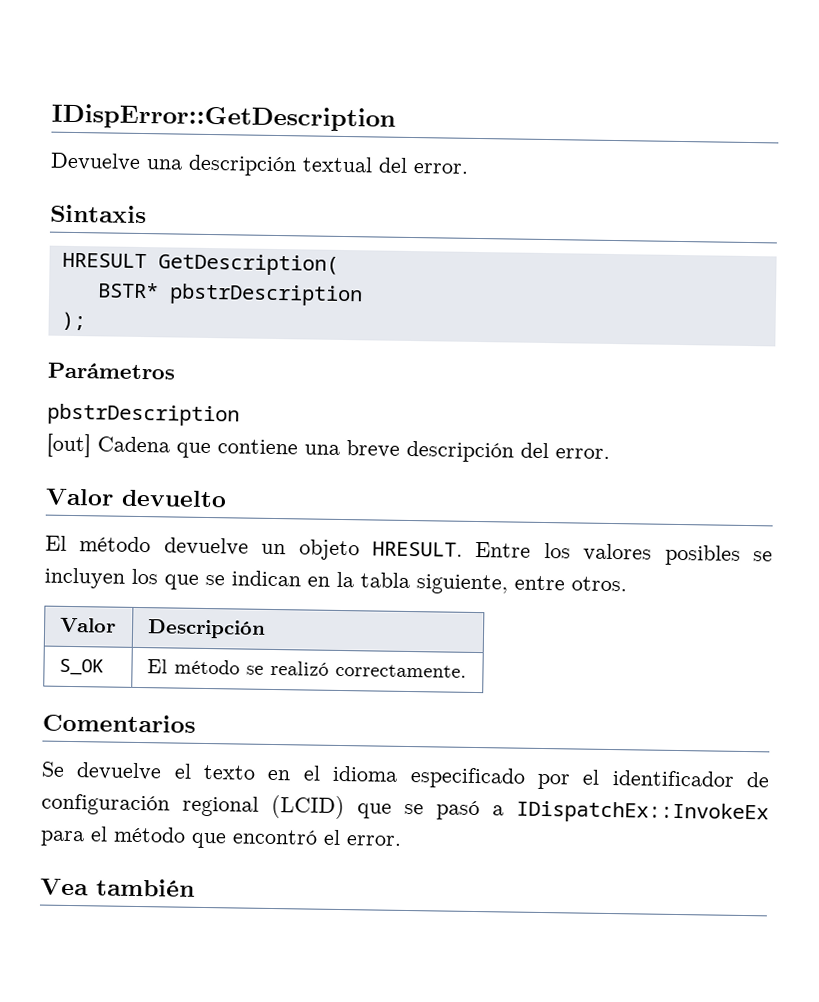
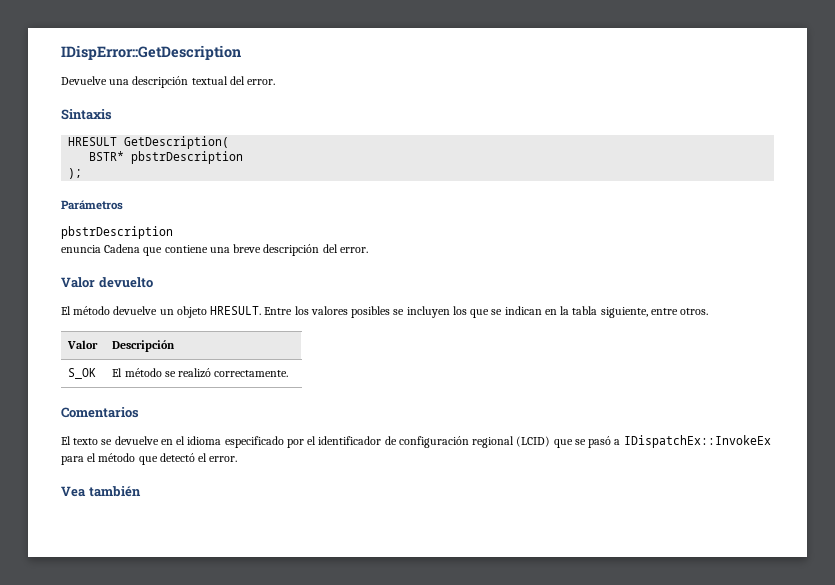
- [out] Cadena que contiene una breve descripción del error.
+ enuncia Cadena que contiene una breve descripción del error.
- Se devuelve el texto en el idioma especificado por el identificador de configuración regional (LCID) que se pasó a IDispatchEx::InvokeEx para el método que encontró el error.
+ El texto se devuelve en el idioma especificado por el identificador de configuración regional (LCID) que se pasó a IDispatchEx::InvokeEx para el método que detectó el error.

